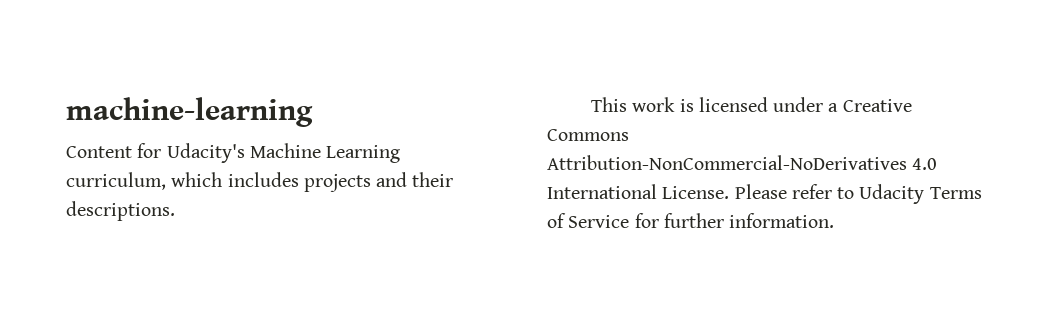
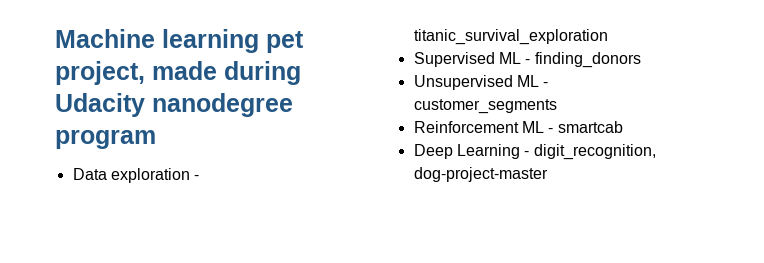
- machine-learning
- Content for Udacity's Machine Learning curriculum, which includes projects and their descriptions.
- This work is licensed under a Creative Commons Attribution-NonCommercial-NoDerivatives 4.0 International License. Please refer to Udacity Terms of Service for further information.
+ Machine learning pet project, made during Udacity nanodegree program
+ Data exploration - titanic_survival_exploration
+ Supervised ML - finding_donors
+ Unsupervised ML - customer_segments
+ Reinforcement ML - smartcab
+ Deep Learning - digit_recognition, dog-project-master

